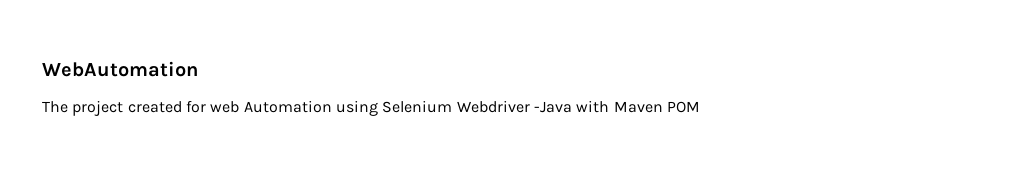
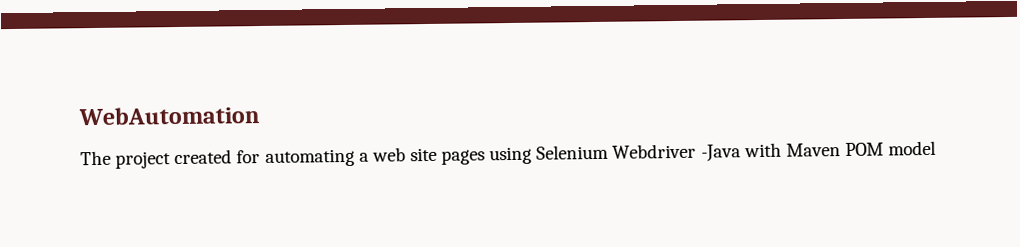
- The project created for web Automation using Selenium Webdriver -Java with Maven POM
+ The project created for automating a web site pages using Selenium Webdriver -Java with Maven POM model

